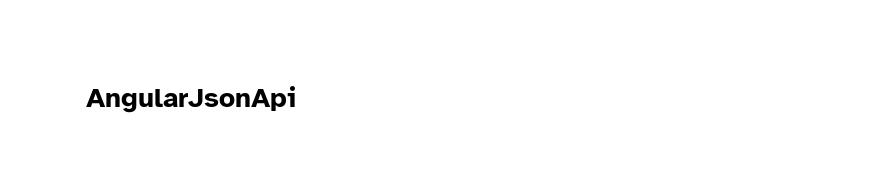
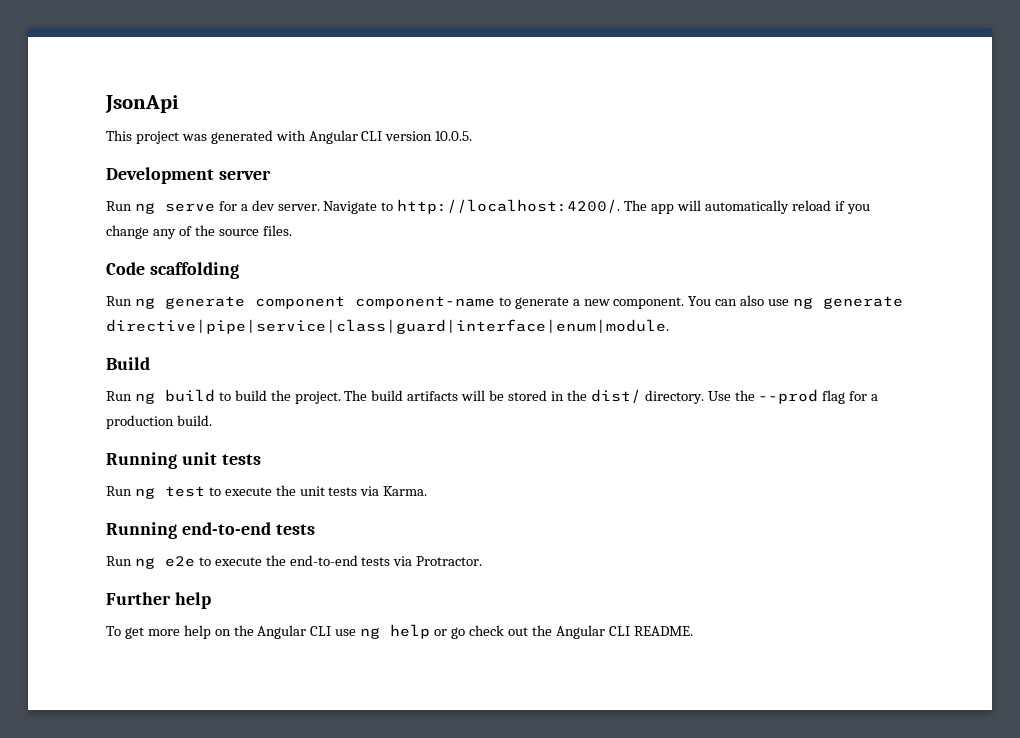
- AngularJsonApi
+ JsonApi
+ This project was generated with Angular CLI version 10.0.5.
+ Development server
+ Run ng serve for a dev server. Navigate to http://localhost:4200/. The app will automatically reload if you change any of the source files.
+ Code scaffolding
+ Run ng generate component component-name to generate a new component. You can also use ng generate directive|pipe|service|class|guard|interface|enum|module.
+ Build
+ Run ng build to build the project. The build artifacts will be stored in the dist/ directory. Use the --prod flag for a production build.
+ Running unit tests
+ Run ng test to execute the unit tests via Karma.
+ Running end-to-end tests
+ Run ng e2e to execute the end-to-end tests via Protractor.
+ Further help
+ To get more help on the Angular CLI use ng help or go check out the Angular CLI README.

